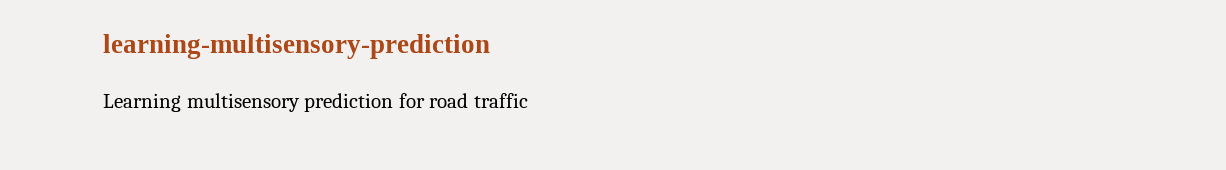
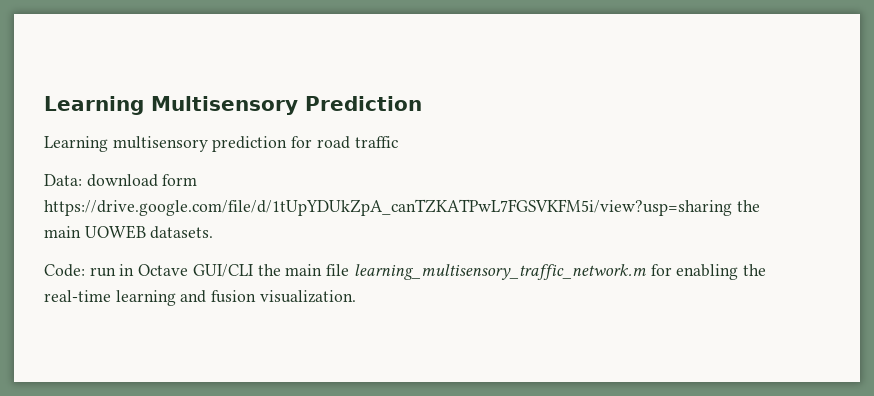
- learning-multisensory-prediction
+ Learning Multisensory Prediction
+ Data: download form https://drive.google.com/file/d/1tUpYDUkZpA_canTZKATPwL7FGSVKFM5i/view?usp=sharing the main UOWEB datasets.
+ Code: run in Octave GUI/CLI the main file learning_multisensory_traffic_network.m for enabling the real-time learning and fusion visualization.

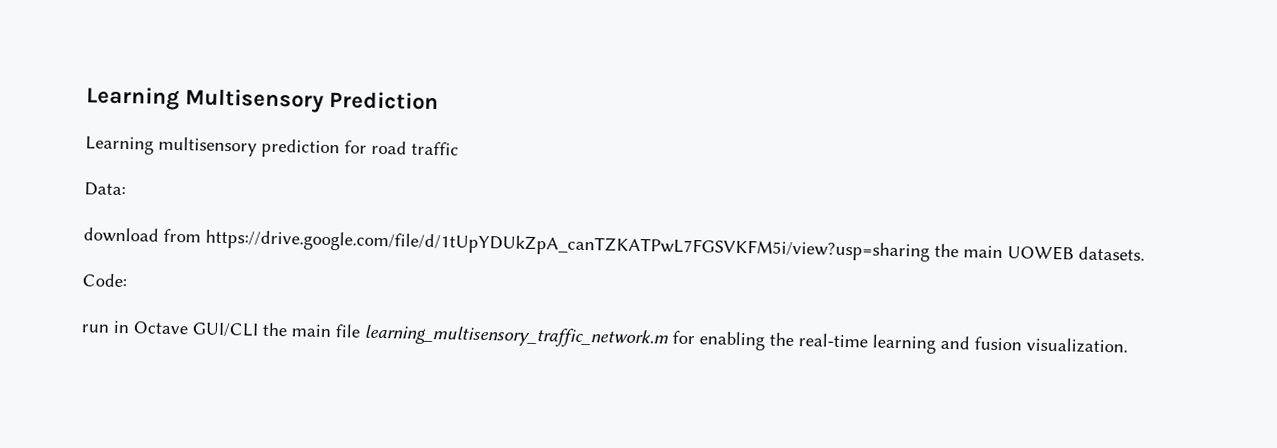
- Data: download form https://drive.google.com/file/d/1tUpYDUkZpA_canTZKATPwL7FGSVKFM5i/view?usp=sharing the main UOWEB datasets.
+ Data:
+ download from https://drive.google.com/file/d/1tUpYDUkZpA_canTZKATPwL7FGSVKFM5i/view?usp=sharing the main UOWEB datasets.
- Code: run in Octave GUI/CLI the main file learning_multisensory_traffic_network.m for enabling the real-time learning and fusion visualization.
+ Code:
+ run in Octave GUI/CLI the main file learning_multisensory_traffic_network.m for enabling the real-time learning and fusion visualization.

